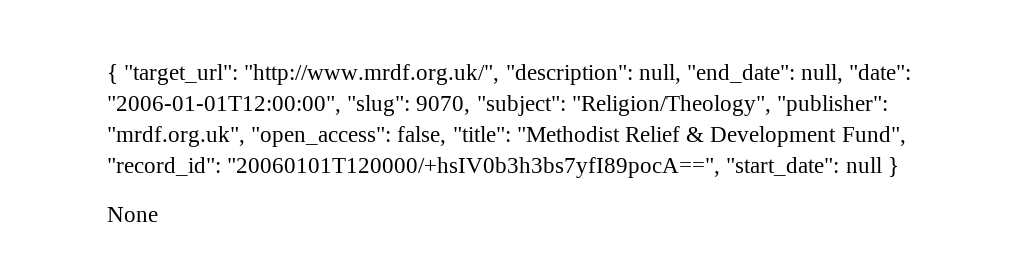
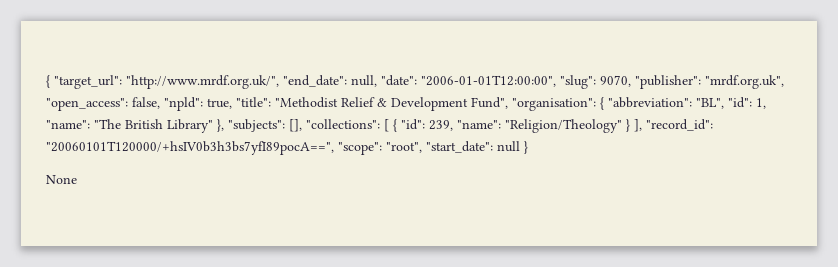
- { "target_url": "http://www.mrdf.org.uk/", "description": null, "end_date": null, "date": "2006-01-01T12:00:00", "slug": 9070, "subject": "Religion/Theology", "publisher": "mrdf.org.uk", "open_access": false, "title": "Methodist Relief & Development Fund", "record_id": "20060101T120000/+hsIV0b3h3bs7yfI89pocA==", "start_date": null }
+ { "target_url": "http://www.mrdf.org.uk/", "end_date": null, "date": "2006-01-01T12:00:00", "slug": 9070, "publisher": "mrdf.org.uk", "open_access": false, "npld": true, "title": "Methodist Relief & Development Fund", "organisation": { "abbreviation": "BL", "id": 1, "name": "The British Library" }, "subjects": [], "collections": [ { "id": 239, "name": "Religion/Theology" } ], "record_id": "20060101T120000/+hsIV0b3h3bs7yfI89pocA==", "scope": "root", "start_date": null }

